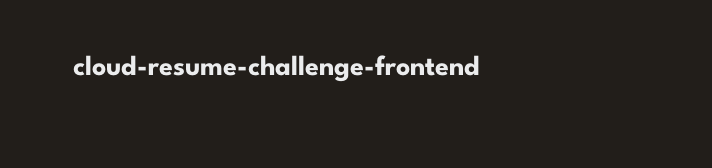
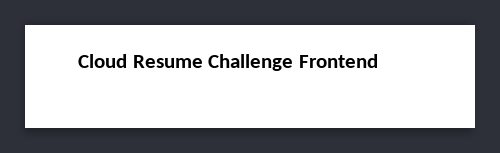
- cloud-resume-challenge-frontend
+ Cloud Resume Challenge Frontend

